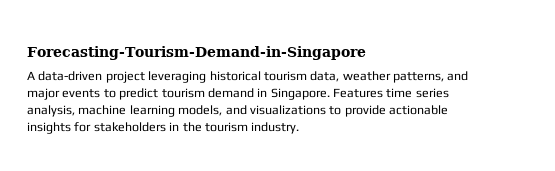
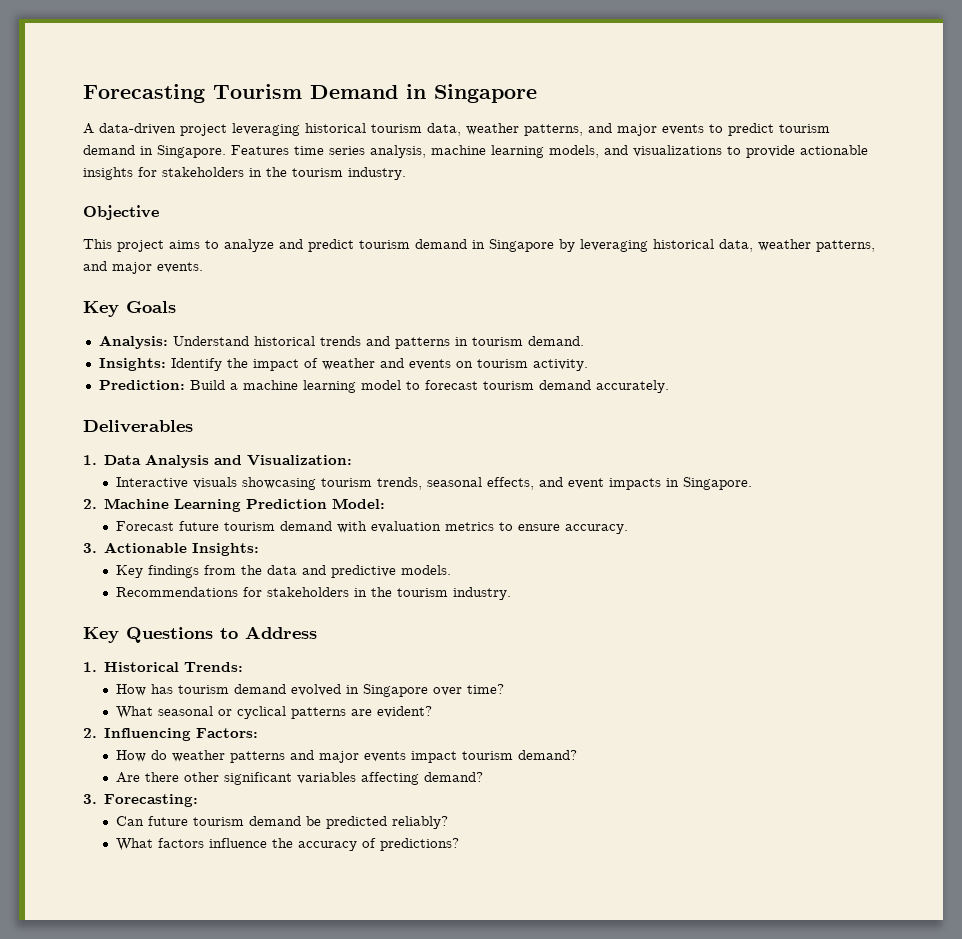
- Forecasting-Tourism-Demand-in-Singapore
+ Forecasting Tourism Demand in Singapore
+ Objective
+ This project aims to analyze and predict tourism demand in Singapore by leveraging historical data, weather patterns, and major events.
+ Key Goals
+ Analysis: Understand historical trends and patterns in tourism demand.
+ Insights: Identify the impact of weather and events on tourism activity.
+ Prediction: Build a machine learning model to forecast tourism demand accurately.
+ Deliverables
+ 1. Data Analysis and Visualization:
+ Interactive visuals showcasing tourism trends, seasonal effects, and event impacts in Singapore.
+ 2. Machine Learning Prediction Model:
+ Forecast future tourism demand with evaluation metrics to ensure accuracy.
+ 3. Actionable Insights:
+ Key findings from the data and predictive models.
+ Recommendations for stakeholders in the tourism industry.
+ Key Questions to Address
+ 1. Historical Trends:
+ How has tourism demand evolved in Singapore over time?
+ What seasonal or cyclical patterns are evident?
+ 2. Influencing Factors:
+ How do weather patterns and major events impact tourism demand?
+ Are there other significant variables affecting demand?
+ 3. Forecasting:
+ Can future tourism demand be predicted reliably?
+ What factors influence the accuracy of predictions?

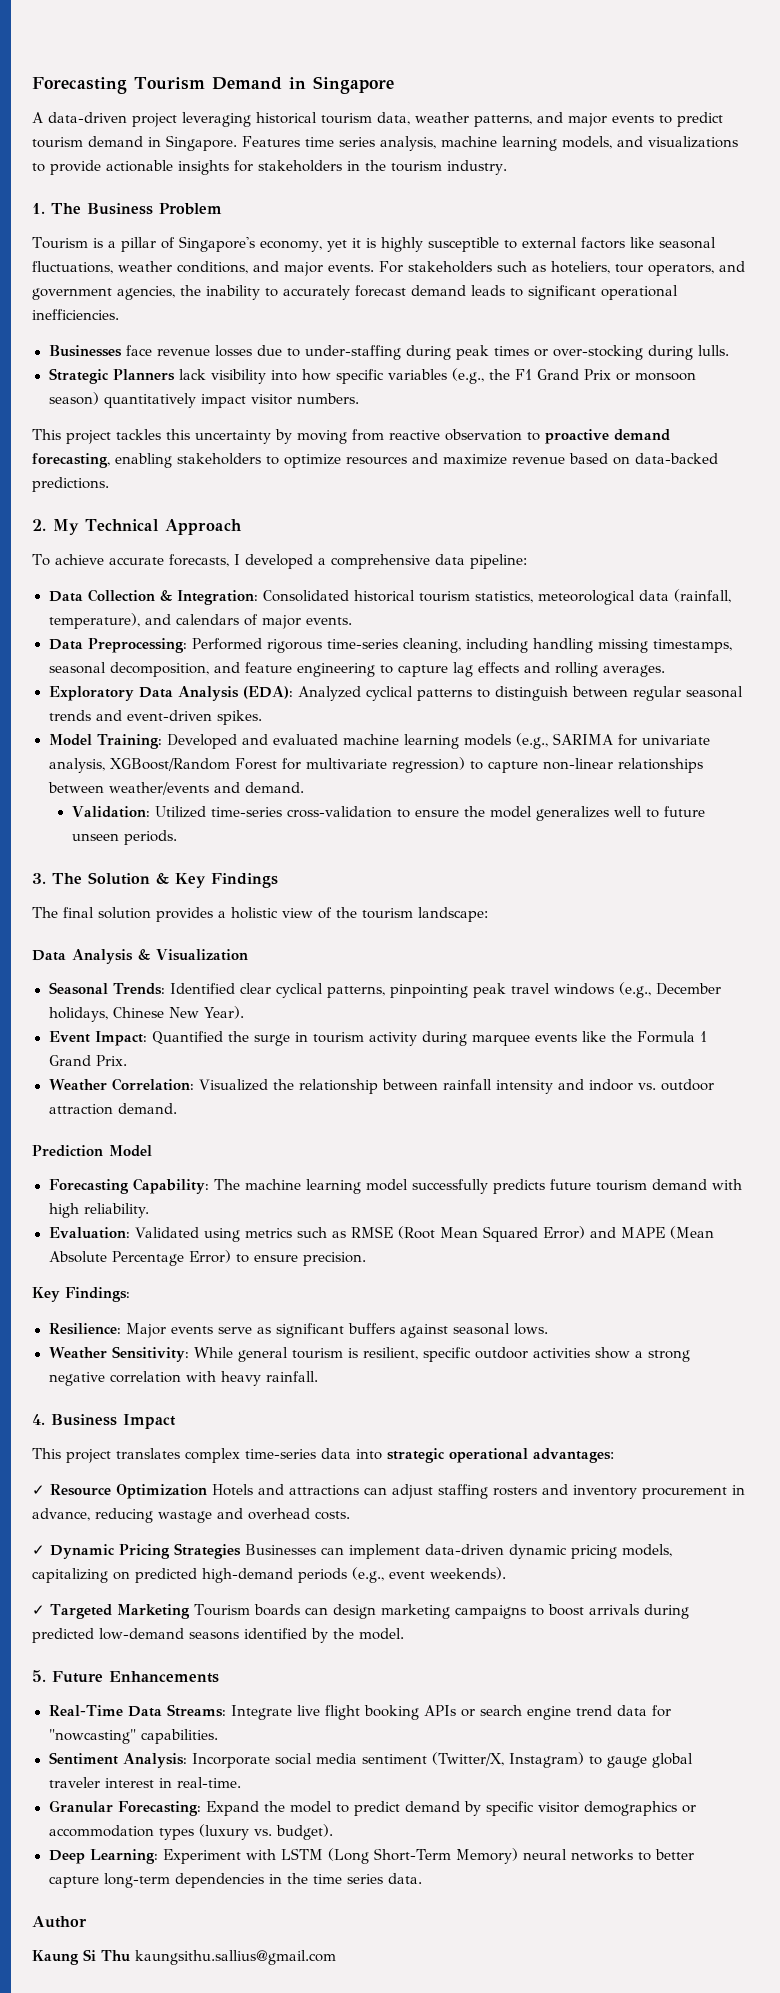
- Objective
- This project aims to analyze and predict tourism demand in Singapore by leveraging historical data, weather patterns, and major events.
- Key Goals
- Analysis: Understand historical trends and patterns in tourism demand.
- Insights: Identify the impact of weather and events on tourism activity.
- Prediction: Build a machine learning model to forecast tourism demand accurately.
- Deliverables
- 1. Data Analysis and Visualization:
- Interactive visuals showcasing tourism trends, seasonal effects, and event impacts in Singapore.
- 2. Machine Learning Prediction Model:
- Forecast future tourism demand with evaluation metrics to ensure accuracy.
- 3. Actionable Insights:
- Key findings from the data and predictive models.
- Recommendations for stakeholders in the tourism industry.
- Key Questions to Address
- 1. Historical Trends:
- How has tourism demand evolved in Singapore over time?
- What seasonal or cyclical patterns are evident?
- 2. Influencing Factors:
- How do weather patterns and major events impact tourism demand?
- Are there other significant variables affecting demand?
- 3. Forecasting:
- Can future tourism demand be predicted reliably?
- What factors influence the accuracy of predictions?
+ 1. The Business Problem
+ Tourism is a pillar of Singapore's economy, yet it is highly susceptible to external factors like seasonal fluctuations, weather conditions, and major events. For stakeholders such as hoteliers, tour operators, and government agencies, the inability to accurately forecast demand leads to significant operational inefficiencies.
+ Businesses face revenue losses due to under-staffing during peak times or over-stocking during lulls.
+ Strategic Planners lack visibility into how specific variables (e.g., the F1 Grand Prix or monsoon season) quantitatively impact visitor numbers.
+ This project tackles this uncertainty by moving from reactive observation to proactive demand forecasting, enabling stakeholders to optimize resources and maximize revenue based on data-backed predictions.
+ 2. My Technical Approach
+ To achieve accurate forecasts, I developed a comprehensive data pipeline:
+ Data Collection & Integration: Consolidated historical tourism statistics, meteorological data (rainfall, temperature), and calendars of major events.
+ Data Preprocessing: Performed rigorous time-series cleaning, including handling missing timestamps, seasonal decomposition, and feature engineering to capture lag effects and rolling averages.
+ Exploratory Data Analysis (EDA): Analyzed cyclical patterns to distinguish between regular seasonal trends and event-driven spikes.
+ Model Training: Developed and evaluated machine learning models (e.g., SARIMA for univariate analysis, XGBoost/Random Forest for multivariate regression) to capture non-linear relationships between weather/events and demand.
+ Validation: Utilized time-series cross-validation to ensure the model generalizes well to future unseen periods.
+ 3. The Solution & Key Findings
+ The final solution provides a holistic view of the tourism landscape:
+ Data Analysis & Visualization
+ Seasonal Trends: Identified clear cyclical patterns, pinpointing peak travel windows (e.g., December holidays, Chinese New Year).
+ Event Impact: Quantified the surge in tourism activity during marquee events like the Formula 1 Grand Prix.
+ Weather Correlation: Visualized the relationship between rainfall intensity and indoor vs. outdoor attraction demand.
+ Prediction Model
+ Forecasting Capability: The machine learning model successfully predicts future tourism demand with high reliability.
+ Evaluation: Validated using metrics such as RMSE (Root Mean Squared Error) and MAPE (Mean Absolute Percentage Error) to ensure precision.
+ Key Findings:
+ Resilience: Major events serve as significant buffers against seasonal lows.
+ Weather Sensitivity: While general tourism is resilient, specific outdoor activities show a strong negative correlation with heavy rainfall.
+ 4. Business Impact
+ This project translates complex time-series data into strategic operational advantages:
+ ✓ Resource Optimization Hotels and attractions can adjust staffing rosters and inventory procurement in advance, reducing wastage and overhead costs.
+ ✓ Dynamic Pricing Strategies Businesses can implement data-driven dynamic pricing models, capitalizing on predicted high-demand periods (e.g., event weekends).
+ ✓ Targeted Marketing Tourism boards can design marketing campaigns to boost arrivals during predicted low-demand seasons identified by the model.
+ 5. Future Enhancements
+ Real-Time Data Streams: Integrate live flight booking APIs or search engine trend data for "nowcasting" capabilities.
+ Sentiment Analysis: Incorporate social media sentiment (Twitter/X, Instagram) to gauge global traveler interest in real-time.
+ Granular Forecasting: Expand the model to predict demand by specific visitor demographics or accommodation types (luxury vs. budget).
+ Deep Learning: Experiment with LSTM (Long Short-Term Memory) neural networks to better capture long-term dependencies in the time series data.
+ Author
+ Kaung Si Thu kaungsithu.sallius@gmail.com

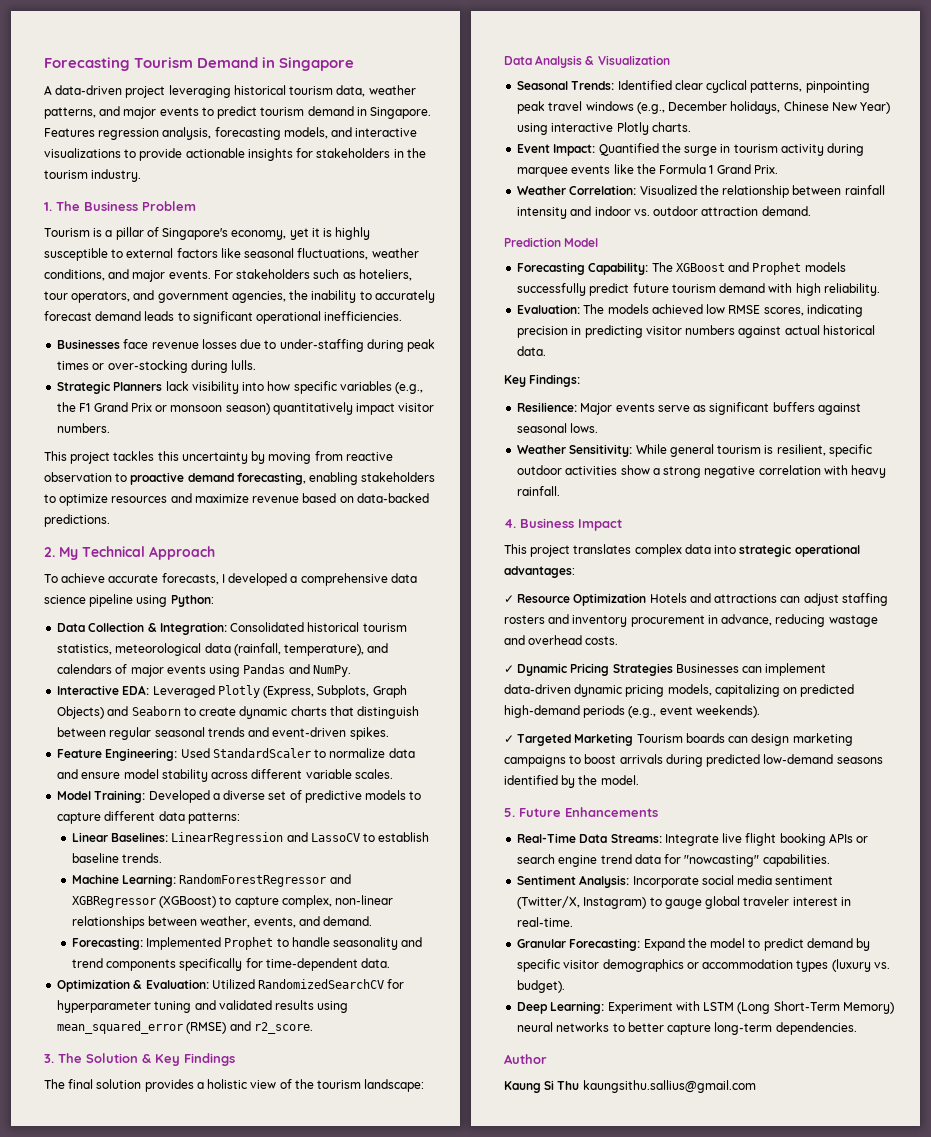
- Features time series analysis, machine learning models, and visualizations to provide actionable insights for stakeholders in the tourism industry.
+ Features regression analysis, forecasting models, and interactive visualizations to provide actionable insights for stakeholders in the tourism industry.
- To achieve accurate forecasts, I developed a comprehensive data pipeline:
+ To achieve accurate forecasts, I developed a comprehensive data science pipeline using Python:
- Data Collection & Integration: Consolidated historical tourism statistics, meteorological data (rainfall, temperature), and calendars of major events.
- Data Preprocessing: Performed rigorous time-series cleaning, including handling missing timestamps, seasonal decomposition, and feature engineering to capture lag effects and rolling averages.
- Exploratory Data Analysis (EDA): Analyzed cyclical patterns to distinguish between regular seasonal trends and event-driven spikes.
+ Data Collection & Integration: Consolidated historical tourism statistics, meteorological data (rainfall, temperature), and calendars of major events using Pandas and NumPy.
+ Interactive EDA: Leveraged Plotly (Express, Subplots, Graph Objects) and Seaborn to create dynamic charts that distinguish between regular seasonal trends and event-driven spikes.
- Model Training: Developed and evaluated machine learning models (e.g., SARIMA for univariate analysis, XGBoost/Random Forest for multivariate regression) to capture non-linear relationships between weather/events and demand.
+ Feature Engineering: Used StandardScaler to normalize data and ensure model stability across different variable scales.
+ Model Training: Developed a diverse set of predictive models to capture different data patterns:
+ Linear Baselines: LinearRegression and LassoCV to establish baseline trends.
+ Machine Learning: RandomForestRegressor and XGBRegressor (XGBoost) to capture complex, non-linear relationships between weather, events, and demand.
- Validation: Utilized time-series cross-validation to ensure the model generalizes well to future unseen periods.
+ Forecasting: Implemented Prophet to handle seasonality and trend components specifically for time-dependent data.
+ Optimization & Evaluation: Utilized RandomizedSearchCV for hyperparameter tuning and validated results using mean_squared_error (RMSE) and r2_score.
- Seasonal Trends: Identified clear cyclical patterns, pinpointing peak travel windows (e.g., December holidays, Chinese New Year).
+ Seasonal Trends: Identified clear cyclical patterns, pinpointing peak travel windows (e.g., December holidays, Chinese New Year) using interactive Plotly charts.
- Forecasting Capability: The machine learning model successfully predicts future tourism demand with high reliability.
+ Forecasting Capability: The XGBoost and Prophet models successfully predict future tourism demand with high reliability.
- Evaluation: Validated using metrics such as RMSE (Root Mean Squared Error) and MAPE (Mean Absolute Percentage Error) to ensure precision.
+ Evaluation: The models achieved low RMSE scores, indicating precision in predicting visitor numbers against actual historical data.
- This project translates complex time-series data into strategic operational advantages:
+ This project translates complex data into strategic operational advantages:
- Deep Learning: Experiment with LSTM (Long Short-Term Memory) neural networks to better capture long-term dependencies in the time series data.
+ Deep Learning: Experiment with LSTM (Long Short-Term Memory) neural networks to better capture long-term dependencies.

